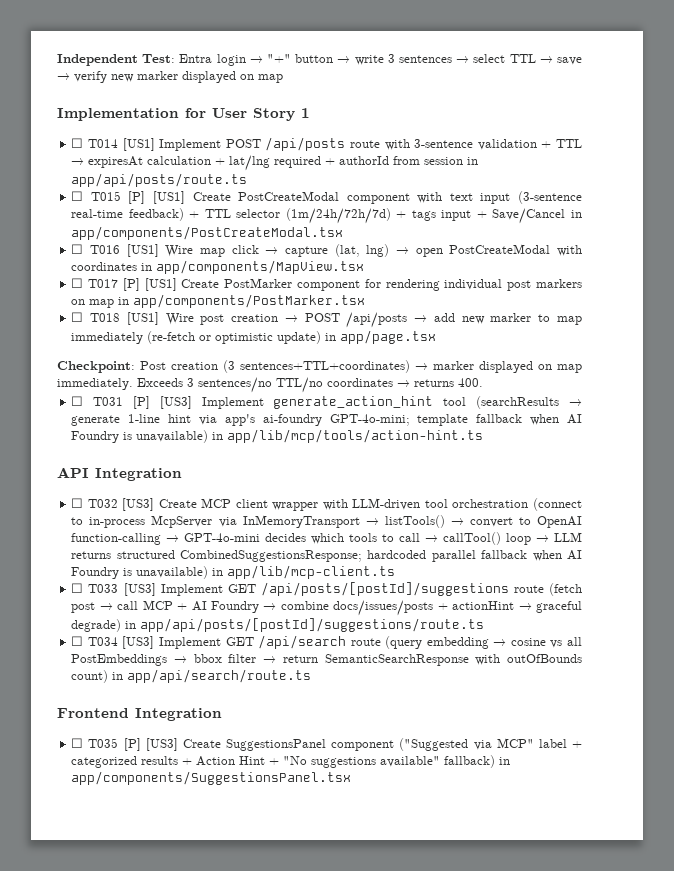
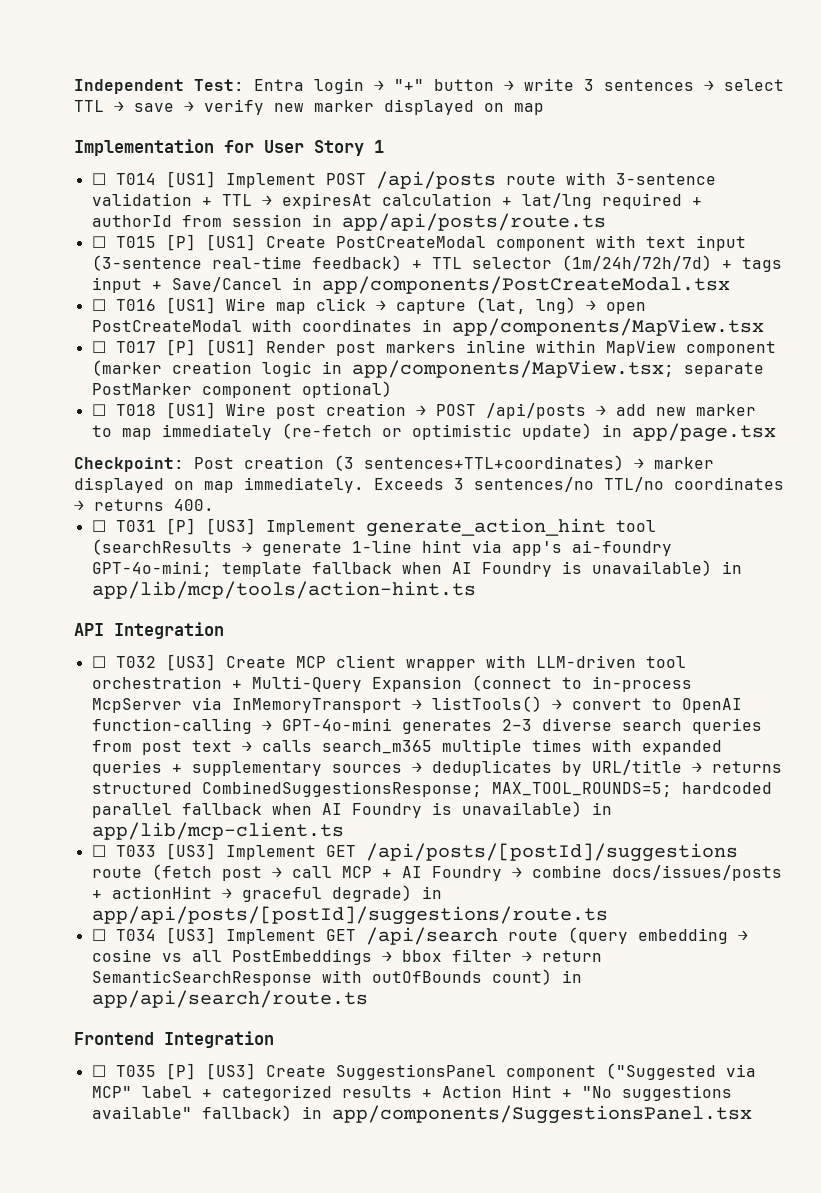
- ☐ T017 [P] [US1] Create PostMarker component for rendering individual post markers on map in app/components/PostMarker.tsx
+ ☐ T017 [P] [US1] Render post markers inline within MapView component (marker creation logic in app/components/MapView.tsx; separate PostMarker component optional)
- ☐ T032 [US3] Create MCP client wrapper with LLM-driven tool orchestration (connect to in-process McpServer via InMemoryTransport → listTools() → convert to OpenAI function-calling → GPT-4o-mini decides which tools to call → callTool() loop → LLM returns structured CombinedSuggestionsResponse; hardcoded parallel fallback when AI Foundry is unavailable) in app/lib/mcp-client.ts
+ ☐ T032 [US3] Create MCP client wrapper with LLM-driven tool orchestration + Multi-Query Expansion (connect to in-process McpServer via InMemoryTransport → listTools() → convert to OpenAI function-calling → GPT-4o-mini generates 2–3 diverse search queries from post text → calls search_m365 multiple times with expanded queries + supplementary sources → deduplicates by URL/title → returns structured CombinedSuggestionsResponse; MAX_TOOL_ROUNDS=5; hardcoded parallel fallback when AI Foundry is unavailable) in app/lib/mcp-client.ts

